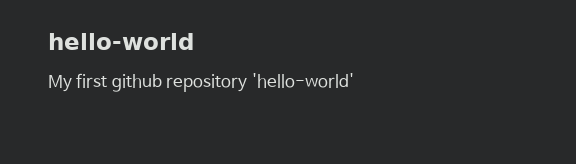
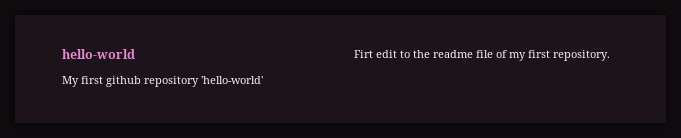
+ Firt edit to the readme file of my first repository.

